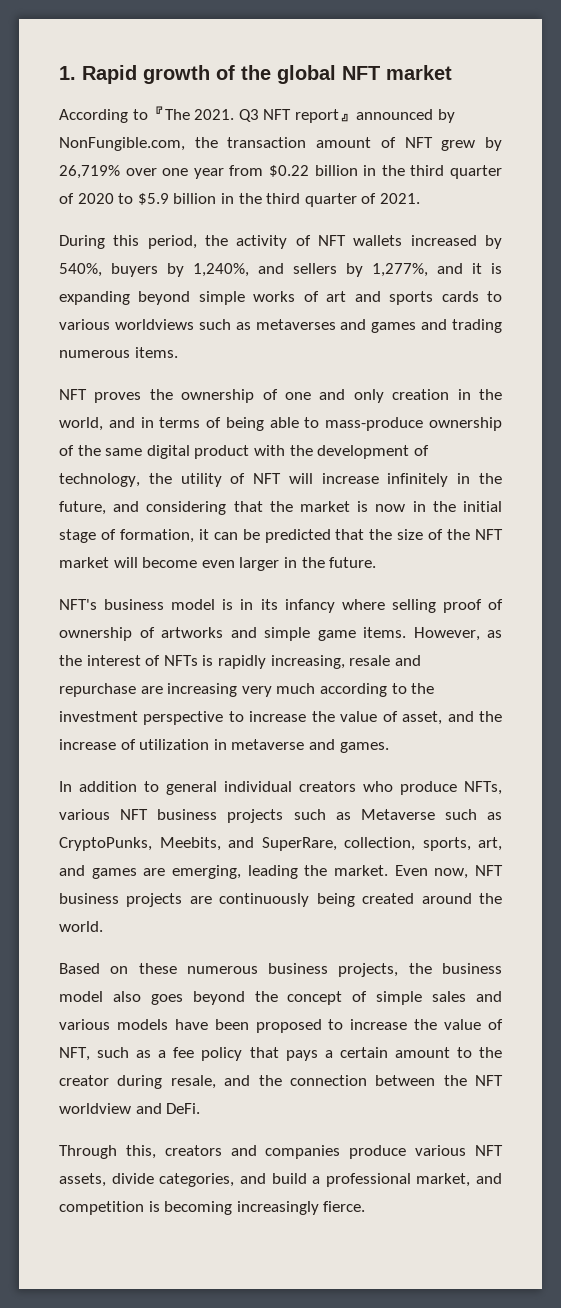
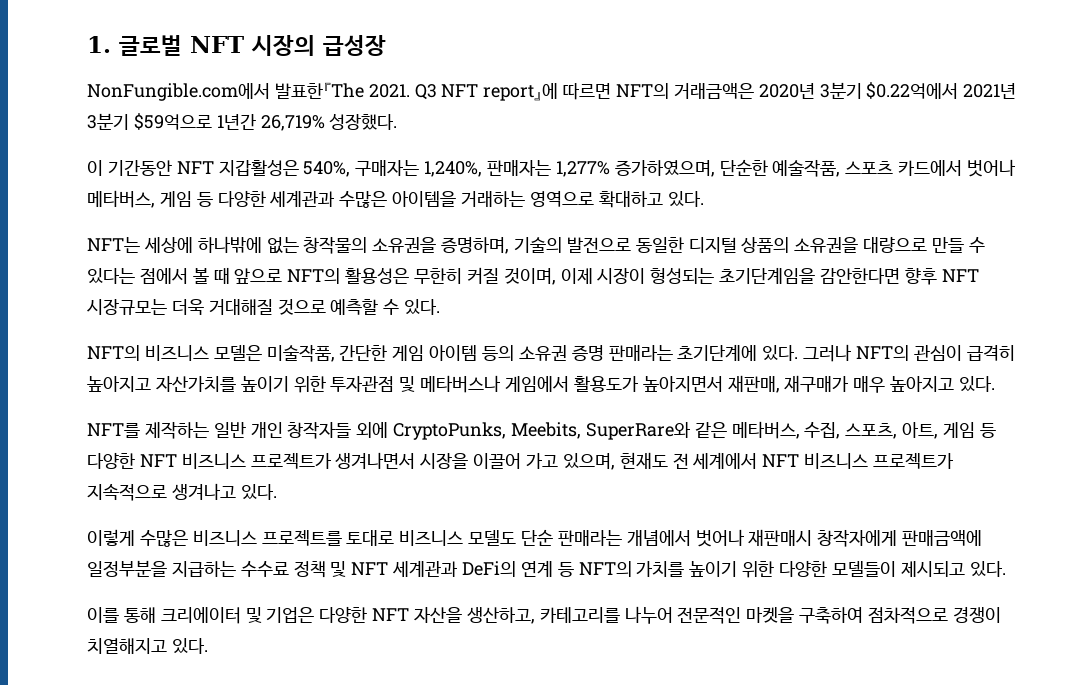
- 1. Rapid growth of the global NFT market
- According to『The 2021.
+ 1. 글로벌 NFT 시장의 급성장
+ NonFungible.com에서 발표한『The 2021.
- Q3 NFT report』announced by NonFungible.com, the transaction amount of NFT grew by 26,719% over one year from $0.22 billion in the third quarter of 2020 to $5.9 billion in the third quarter of 2021.
- During this period, the activity of NFT wallets increased by 540%, buyers by 1,240%, and sellers by 1,277%, and it is expanding beyond simple works of art and sports cards to various worldviews such as metaverses and games and trading numerous items.
- NFT proves the ownership of one and only creation in the world, and in terms of being able to mass-produce ownership of the same digital product with the development of technology, the utility of NFT will increase infinitely in the future, and considering that the market is now in the initial stage of formation, it can be predicted that the size of the NFT market will become even larger in the future.
- NFT's business model is in its infancy where selling proof of ownership of artworks and simple game items. However, as the interest of NFTs is rapidly increasing, resale and repurchase are increasing very much according to the investment perspective to increase the value of asset, and the increase of utilization in metaverse and games.
- In addition to general individual creators who produce NFTs, various NFT business projects such as Metaverse such as CryptoPunks, Meebits, and SuperRare, collection, sports, art, and games are emerging, leading the market. Even now, NFT business projects are continuously being created around the world.
- Based on these numerous business projects, the business model also goes beyond the concept of simple sales and various models have been proposed to increase the value of NFT, such as a fee policy that pays a certain amount to the creator during resale, and the connection between the NFT worldview and DeFi.
- Through this, creators and companies produce various NFT assets, divide categories, and build a professional market, and competition is becoming increasingly fierce.
+ Q3 NFT report』에 따르면 NFT의 거래금액은 2020년 3분기 $0.22억에서 2021년 3분기 $59억으로 1년간 26,719% 성장했다.
+ 이 기간동안 NFT 지갑활성은 540%, 구매자는 1,240%, 판매자는 1,277% 증가하였으며, 단순한 예술작품, 스포츠 카드에서 벗어나 메타버스, 게임 등 다양한 세계관과 수많은 아이템을 거래하는 영역으로 확대하고 있다.
+ NFT는 세상에 하나밖에 없는 창작물의 소유권을 증명하며, 기술의 발전으로 동일한 디지털 상품의 소유권을 대량으로 만들 수 있다는 점에서 볼 때 앞으로 NFT의 활용성은 무한히 커질 것이며, 이제 시장이 형성되는 초기단계임을 감안한다면 향후 NFT 시장규모는 더욱 거대해질 것으로 예측할 수 있다.
+ NFT의 비즈니스 모델은 미술작품, 간단한 게임 아이템 등의 소유권 증명 판매라는 초기단계에 있다. 그러나 NFT의 관심이 급격히 높아지고 자산가치를 높이기 위한 투자관점 및 메타버스나 게임에서 활용도가 높아지면서 재판매, 재구매가 매우 높아지고 있다.
+ NFT를 제작하는 일반 개인 창작자들 외에 CryptoPunks, Meebits, SuperRare와 같은 메타버스, 수집, 스포츠, 아트, 게임 등 다양한 NFT 비즈니스 프로젝트가 생겨나면서 시장을 이끌어 가고 있으며, 현재도 전 세계에서 NFT 비즈니스 프로젝트가 지속적으로 생겨나고 있다.
+ 이렇게 수많은 비즈니스 프로젝트를 토대로 비즈니스 모델도 단순 판매라는 개념에서 벗어나 재판매시 창작자에게 판매금액에 일정부분을 지급하는 수수료 정책 및 NFT 세계관과 DeFi의 연계 등 NFT의 가치를 높이기 위한 다양한 모델들이 제시되고 있다.
+ 이를 통해 크리에이터 및 기업은 다양한 NFT 자산을 생산하고, 카테고리를 나누어 전문적인 마켓을 구축하여 점차적으로 경쟁이 치열해지고 있다.

